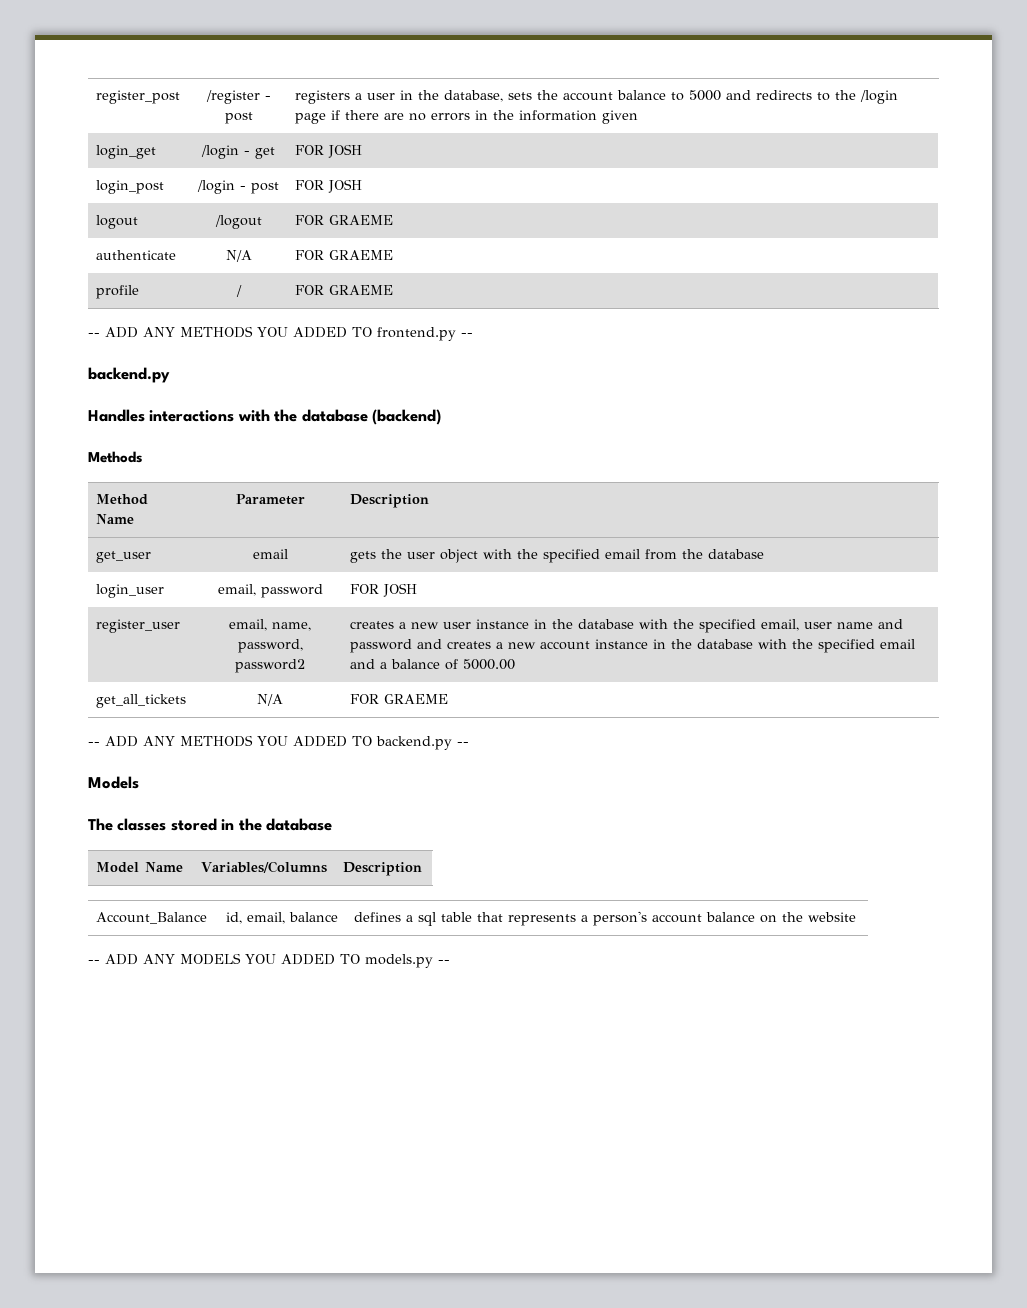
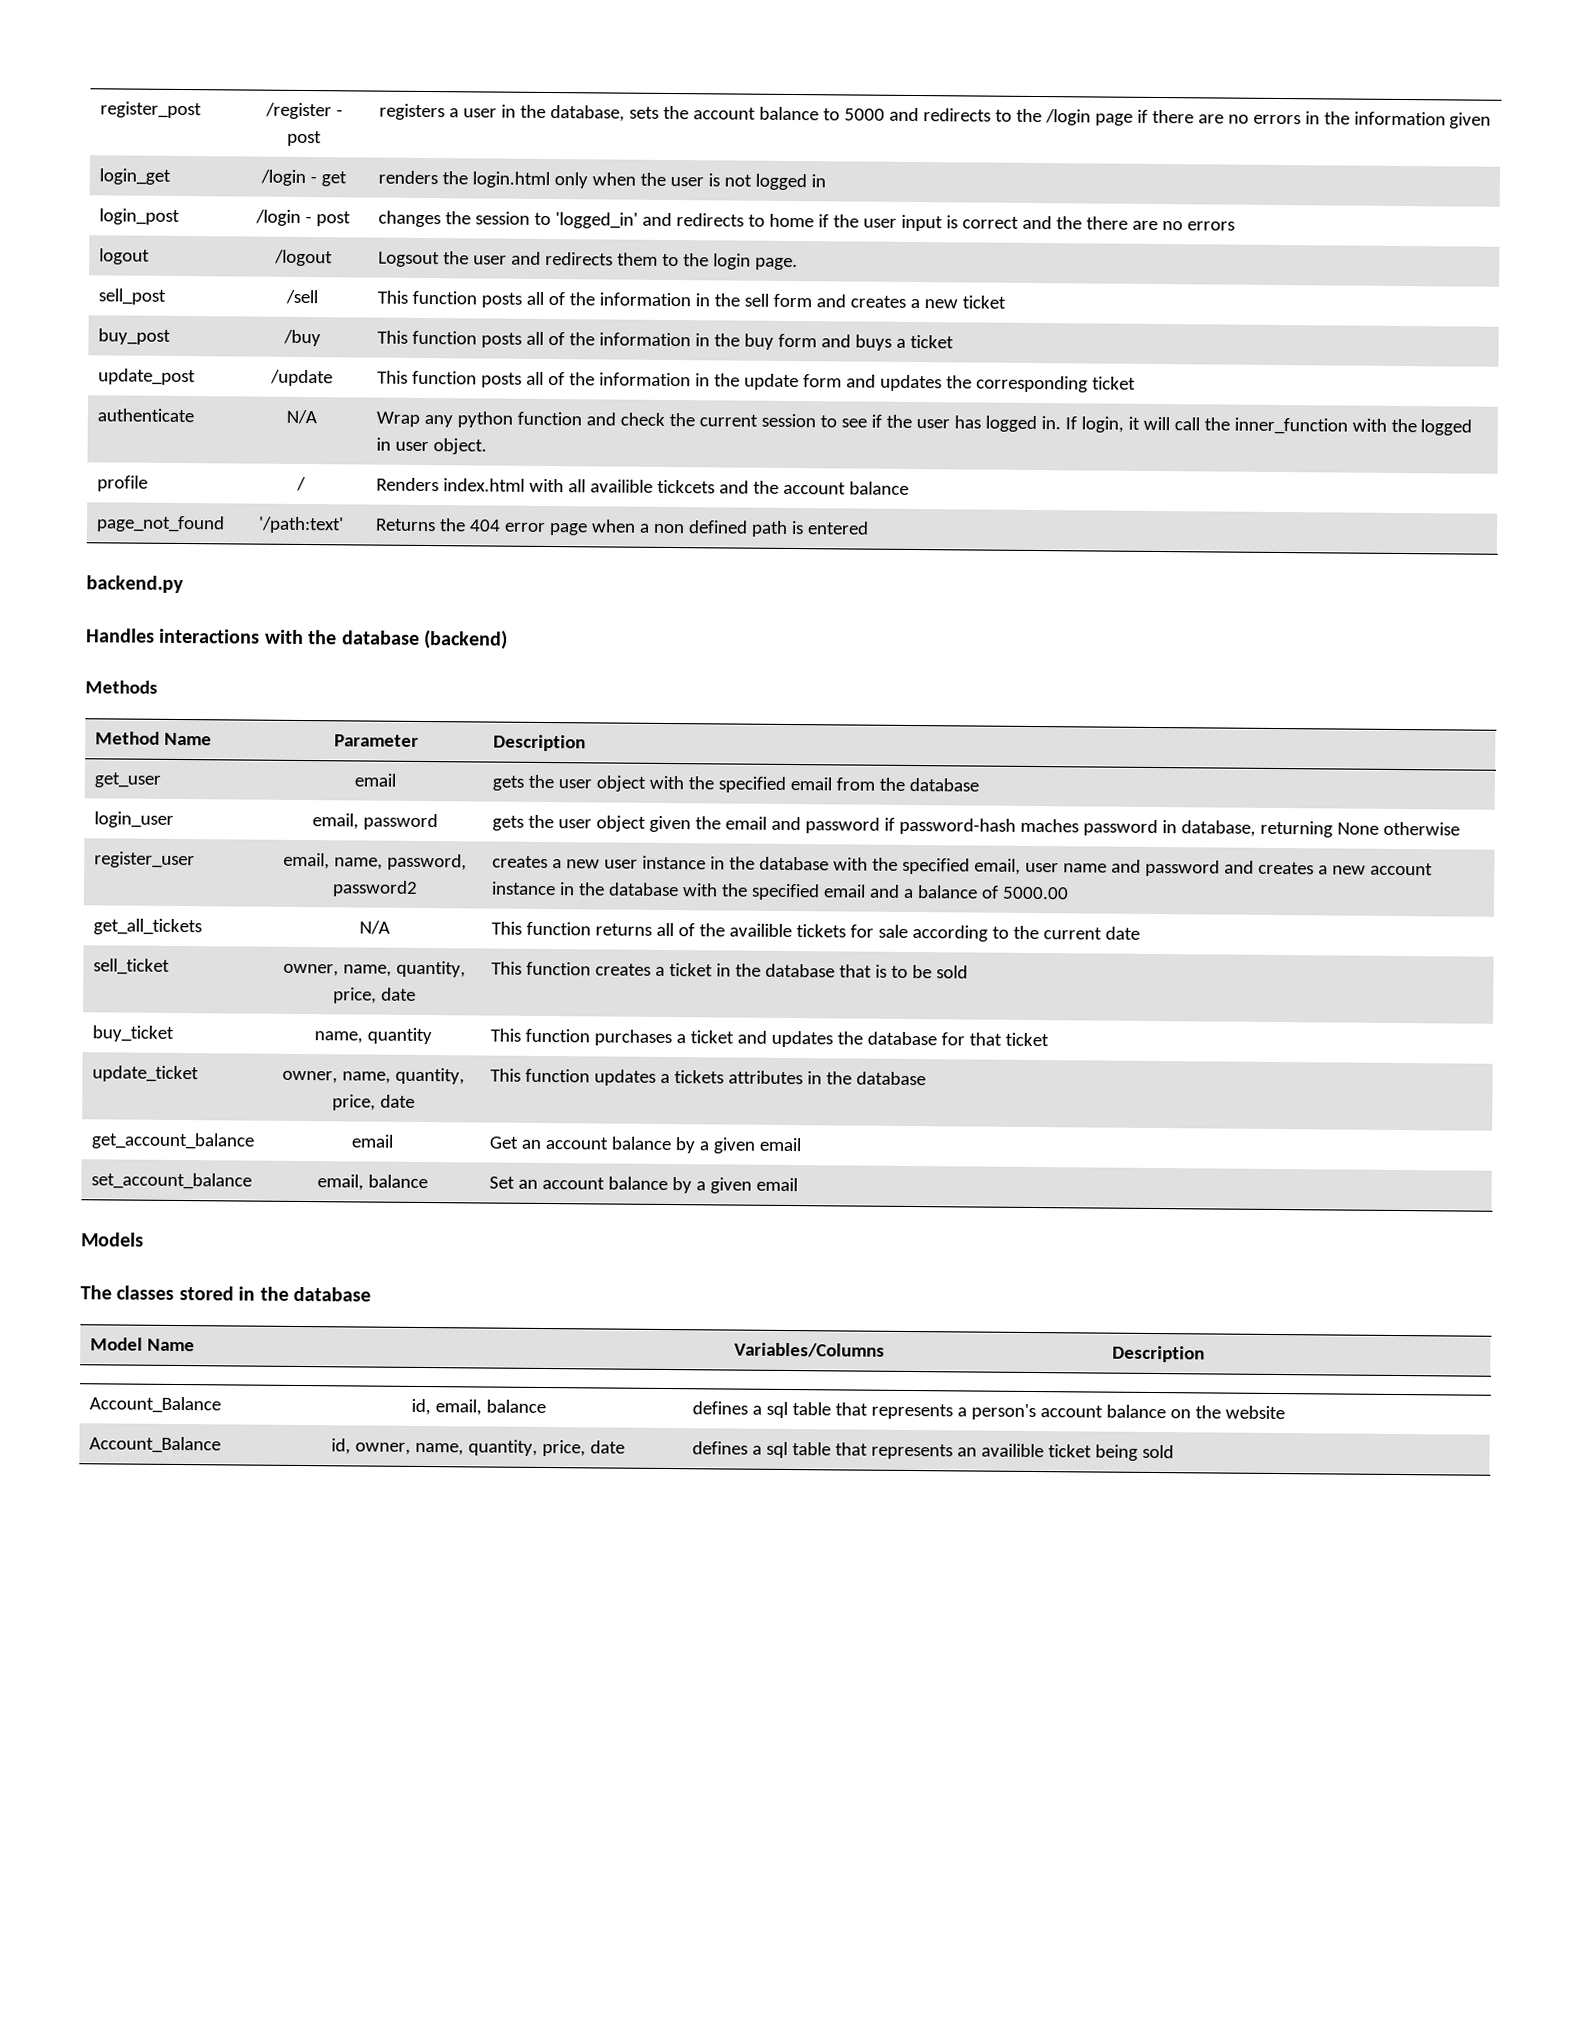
- login_get | /login - get | FOR JOSH
- login_post | /login - post | FOR JOSH
- logout | /logout | FOR GRAEME
- authenticate | N/A | FOR GRAEME
- profile | / | FOR GRAEME
- -- ADD ANY METHODS YOU ADDED TO frontend.py --
+ login_get | /login - get | renders the login.html only when the user is not logged in
+ login_post | /login - post | changes the session to 'logged_in' and redirects to home if the user input is correct and the there are no errors
+ logout | /logout | Logsout the user and redirects them to the login page.
+ sell_post | /sell | This function posts all of the information in the sell form and creates a new ticket
+ buy_post | /buy | This function posts all of the information in the buy form and buys a ticket
+ update_post | /update | This function posts all of the information in the update form and updates the corresponding ticket
+ authenticate | N/A | Wrap any python function and check the current session to see if the user has logged in. If login, it will call the inner_function with the logged in user object.
+ profile | / | Renders index.html with all availible tickcets and the account balance
+ page_not_found | '/path:text' | Returns the 404 error page when a non defined path is entered
- login_user | email, password | FOR JOSH
+ login_user | email, password | gets the user object given the email and password if password-hash maches password in database, returning None otherwise
- get_all_tickets | N/A | FOR GRAEME
- -- ADD ANY METHODS YOU ADDED TO backend.py --
+ get_all_tickets | N/A | This function returns all of the availible tickets for sale according to the current date
+ sell_ticket | owner, name, quantity, price, date | This function creates a ticket in the database that is to be sold
+ buy_ticket | name, quantity | This function purchases a ticket and updates the database for that ticket
+ update_ticket | owner, name, quantity, price, date | This function updates a tickets attributes in the database
+ get_account_balance | email | Get an account balance by a given email
+ set_account_balance | email, balance | Set an account balance by a given email
- -- ADD ANY MODELS YOU ADDED TO models.py --
+ Account_Balance | id, owner, name, quantity, price, date | defines a sql table that represents an availible ticket being sold

